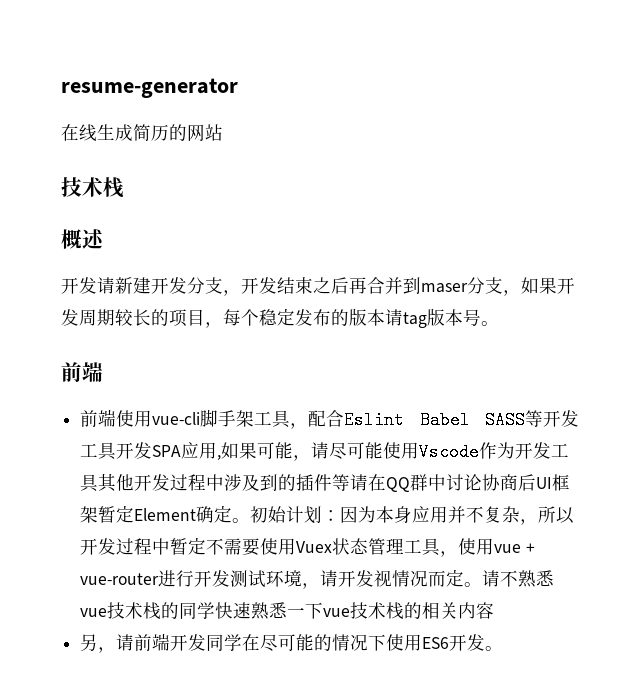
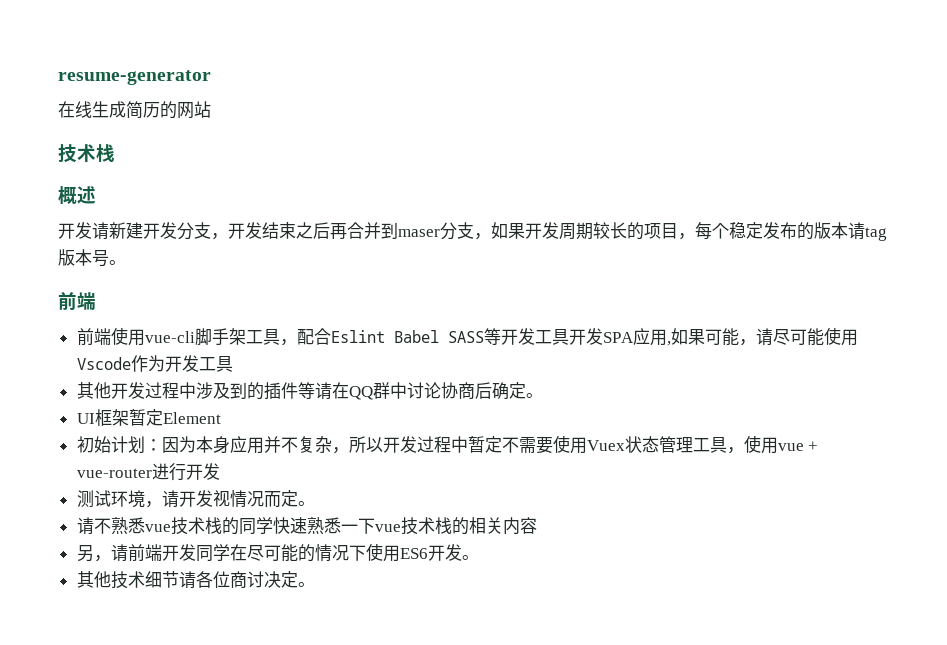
- 前端使用vue-cli脚手架工具，配合Eslint Babel SASS等开发工具开发SPA应用,如果可能，请尽可能使用Vscode作为开发工具其他开发过程中涉及到的插件等请在QQ群中讨论协商后UI框架暂定Element确定。初始计划：
+ 前端使用vue-cli脚手架工具，配合Eslint Babel SASS等开发工具开发SPA应用,如果可能，请尽可能使用Vscode作为开发工具
+ 其他开发过程中涉及到的插件等请在QQ群中讨论协商后确定。
+ UI框架暂定Element
+ 初始计划：
- 因为本身应用并不复杂，所以开发过程中暂定不需要使用Vuex状态管理工具，使用vue + vue-router进行开发测试环境，请开发视情况而定。请不熟悉vue技术栈的同学快速熟悉一下vue技术栈的相关内容
+ 因为本身应用并不复杂，所以开发过程中暂定不需要使用Vuex状态管理工具，使用vue + vue-router进行开发
+ 测试环境，请开发视情况而定。
+ 请不熟悉vue技术栈的同学快速熟悉一下vue技术栈的相关内容
+ 其他技术细节请各位商讨决定。

